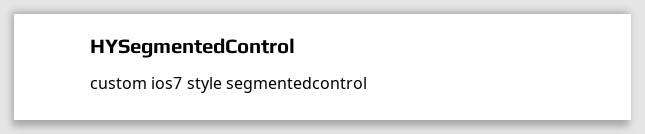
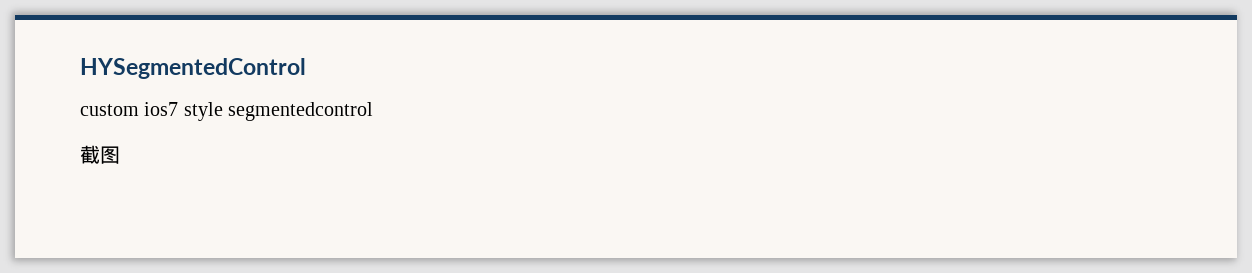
+ 截图

